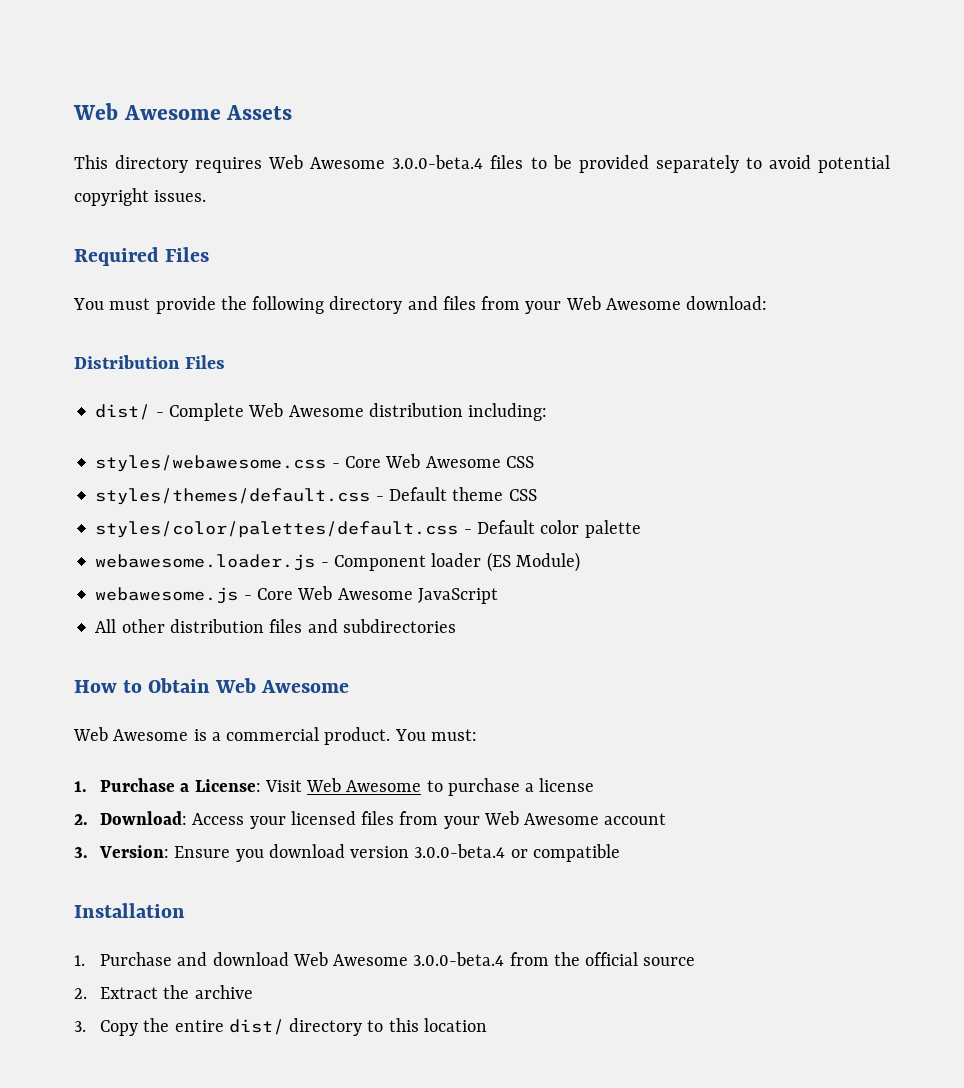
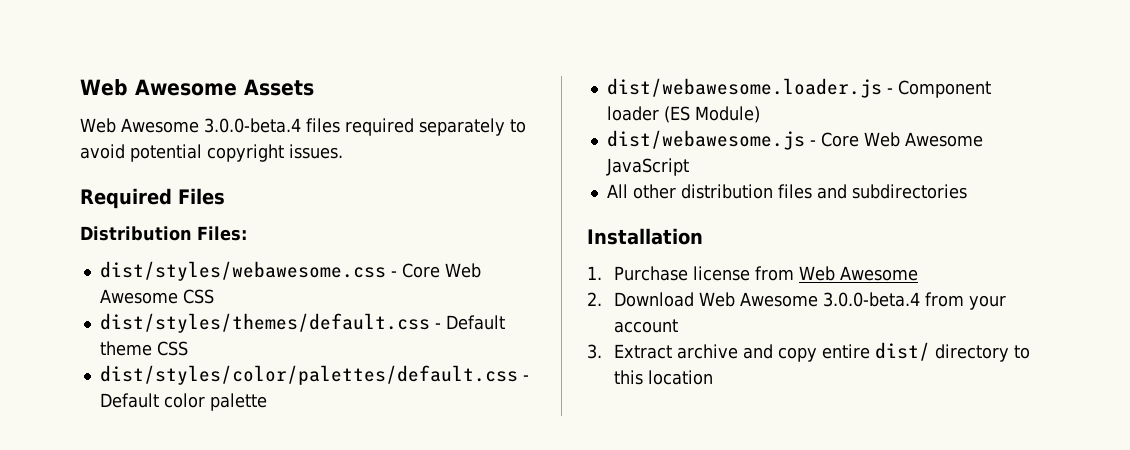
- This directory requires Web Awesome 3.0.0-beta.4 files to be provided separately to avoid potential copyright issues.
+ Web Awesome 3.0.0-beta.4 files required separately to avoid potential copyright issues.
- You must provide the following directory and files from your Web Awesome download:
- Distribution Files
- dist/ - Complete Web Awesome distribution including:
- styles/webawesome.css - Core Web Awesome CSS
+ Distribution Files:
+ dist/styles/webawesome.css - Core Web Awesome CSS
- styles/themes/default.css - Default theme CSS
+ dist/styles/themes/default.css - Default theme CSS
- styles/color/palettes/default.css - Default color palette
+ dist/styles/color/palettes/default.css - Default color palette
- webawesome.loader.js - Component loader (ES Module)
+ dist/webawesome.loader.js - Component loader (ES Module)
- webawesome.js - Core Web Awesome JavaScript
+ dist/webawesome.js - Core Web Awesome JavaScript
- How to Obtain Web Awesome
- Web Awesome is a commercial product. You must:
- 1. Purchase a License: Visit Web Awesome to purchase a license
- 2. Download: Access your licensed files from your Web Awesome account
- 3. Version: Ensure you download version 3.0.0-beta.4 or compatible
  Installation
- 1. Purchase and download Web Awesome 3.0.0-beta.4 from the official source
- 2. Extract the archive
- 3. Copy the entire dist/ directory to this location
+ 1. Purchase license from Web Awesome
+ 2. Download Web Awesome 3.0.0-beta.4 from your account
+ 3. Extract archive and copy entire dist/ directory to this location

